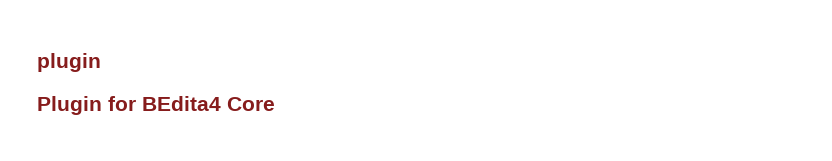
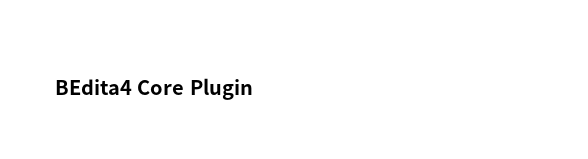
- plugin
- Plugin for BEdita4 Core
+ BEdita4 Core Plugin

